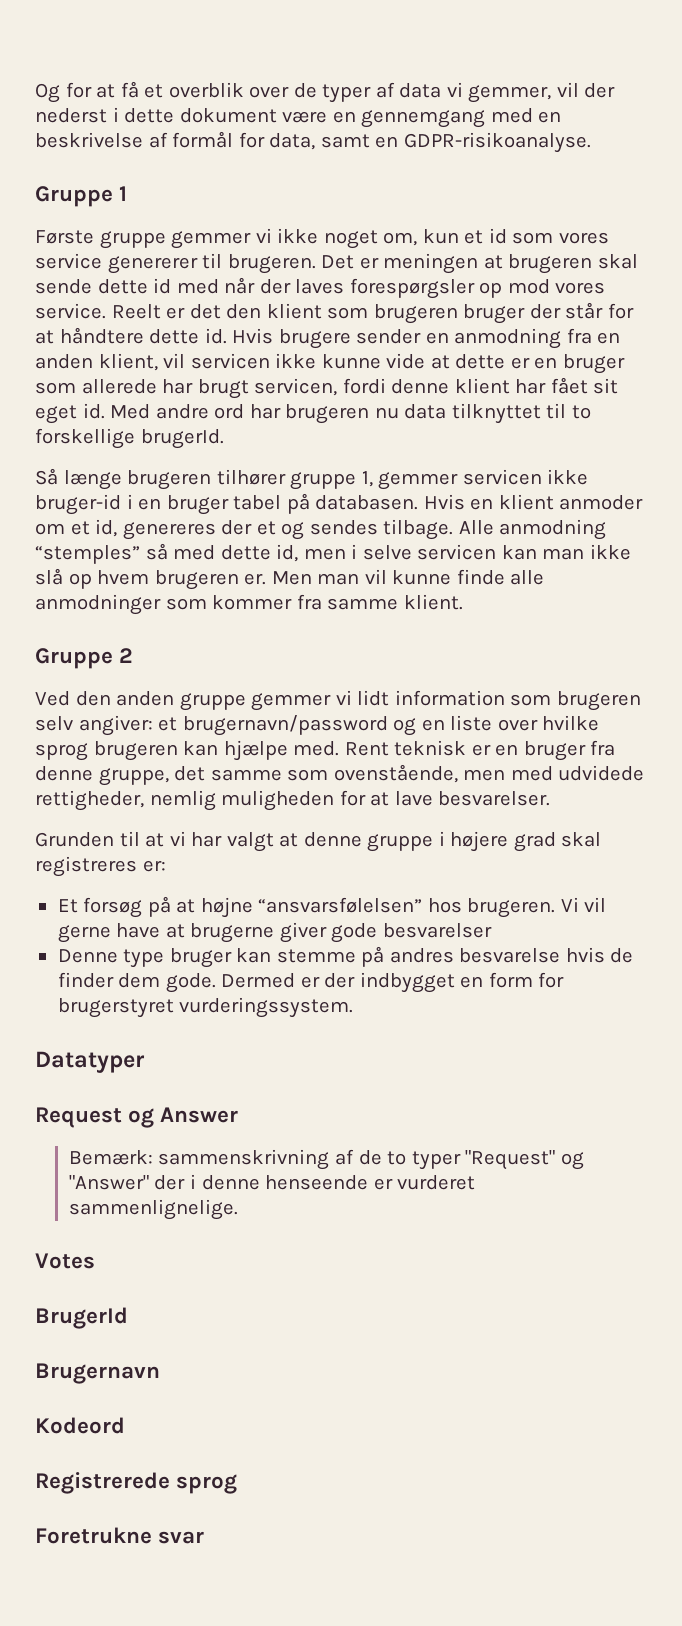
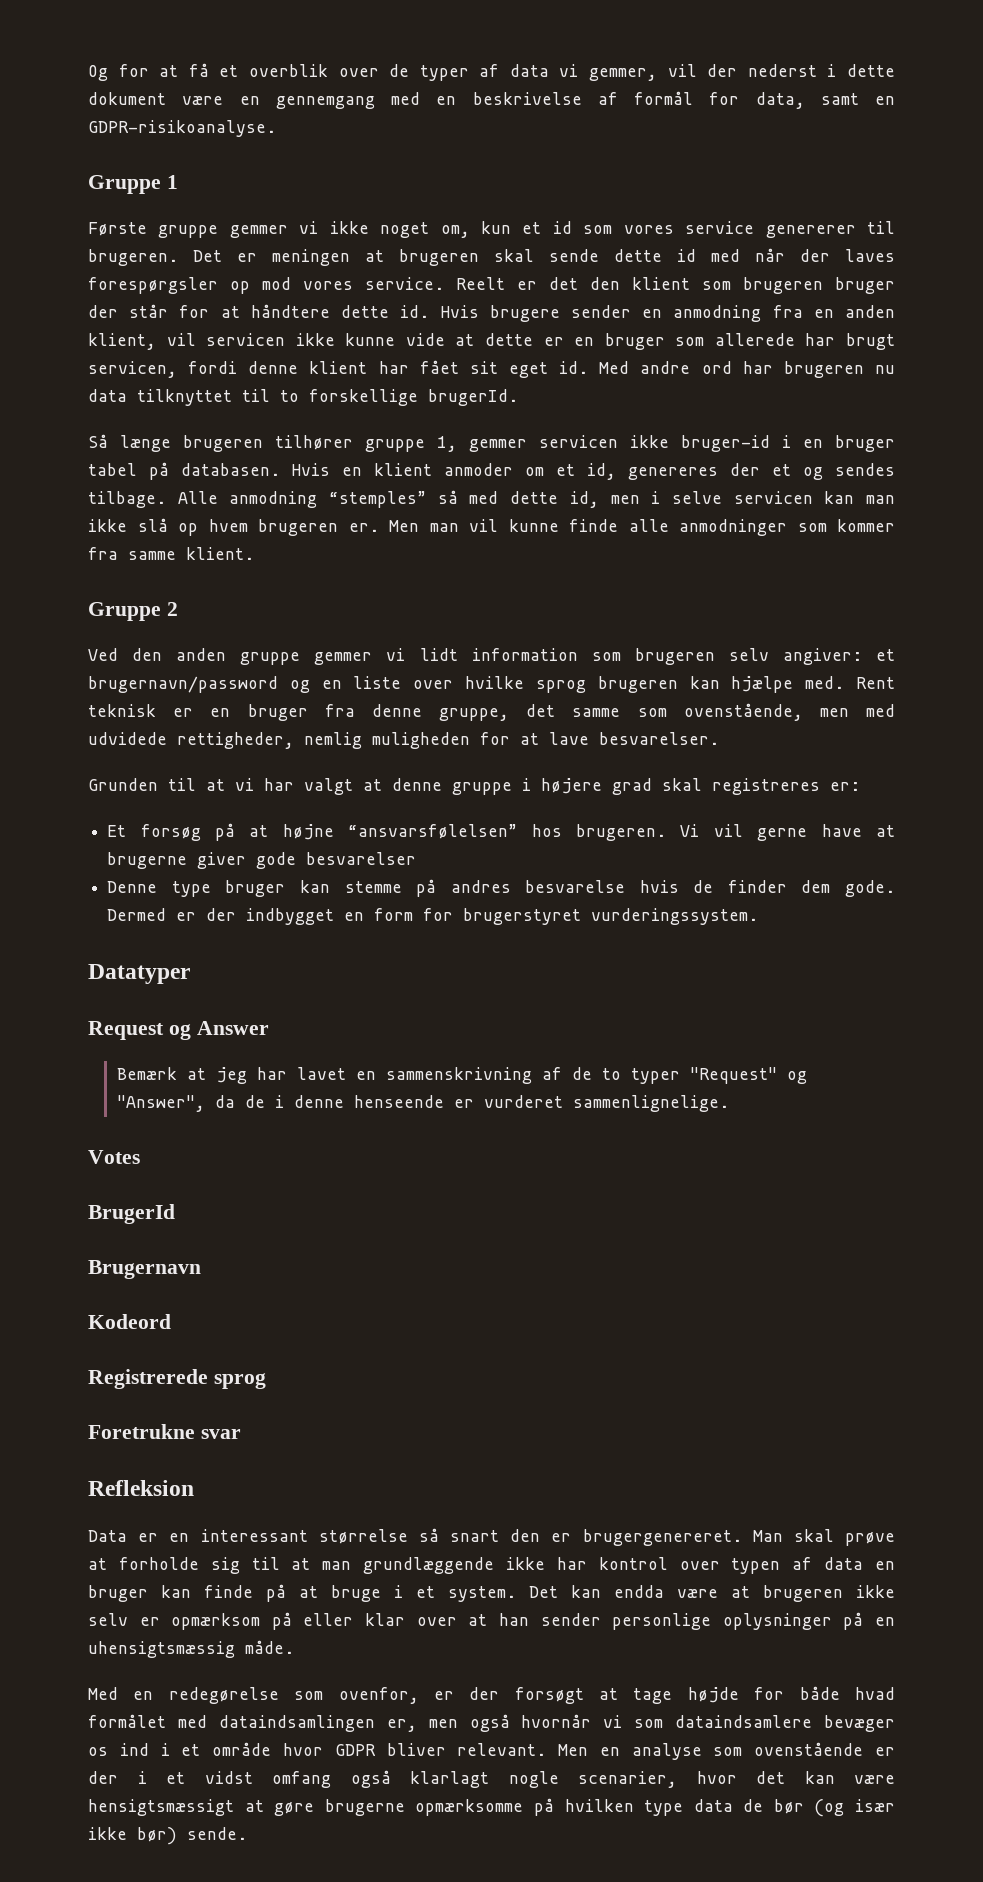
- Bemærk: sammenskrivning af de to typer "Request" og "Answer" der i denne henseende er vurderet sammenlignelige.
+ Bemærk at jeg har lavet en sammenskrivning af de to typer "Request" og "Answer", da de i denne henseende er vurderet sammenlignelige.
+ Refleksion
+ Data er en interessant størrelse så snart den er brugergenereret. Man skal prøve at forholde sig til at man grundlæggende ikke har kontrol over typen af data en bruger kan finde på at bruge i et system. Det kan endda være at brugeren ikke selv er opmærksom på eller klar over at han sender personlige oplysninger på en uhensigtsmæssig måde.
+ Med en redegørelse som ovenfor, er der forsøgt at tage højde for både hvad formålet med dataindsamlingen er, men også hvornår vi som dataindsamlere bevæger os ind i et område hvor GDPR bliver relevant. Men en analyse som ovenstående er der i et vidst omfang også klarlagt nogle scenarier, hvor det kan være hensigtsmæssigt at gøre brugerne opmærksomme på hvilken type data de bør (og især ikke bør) sende.

